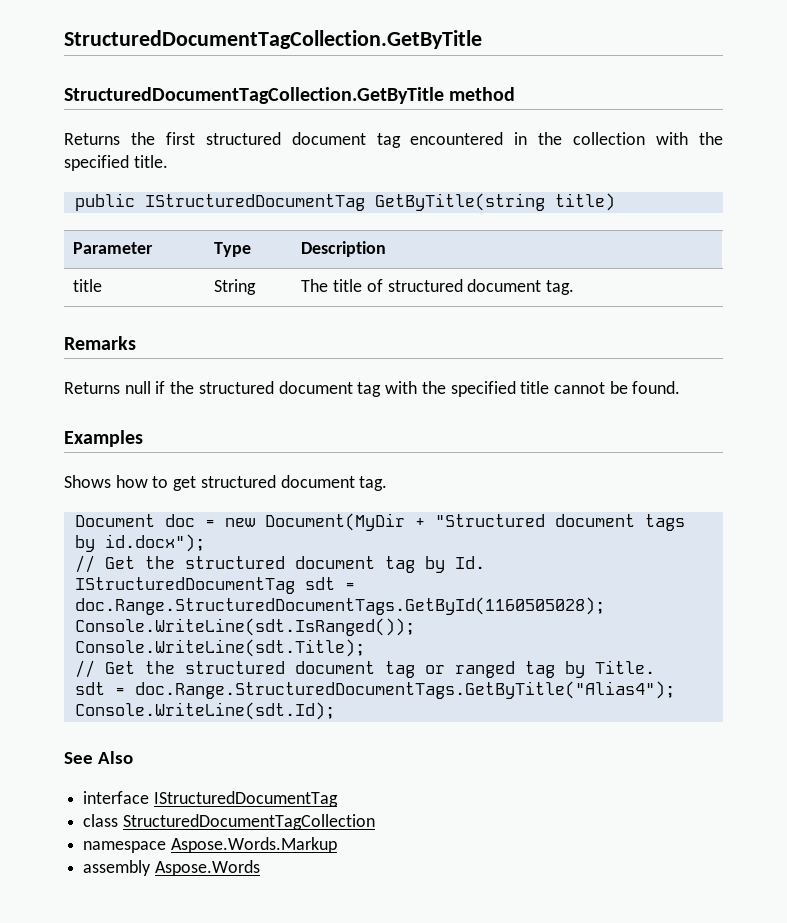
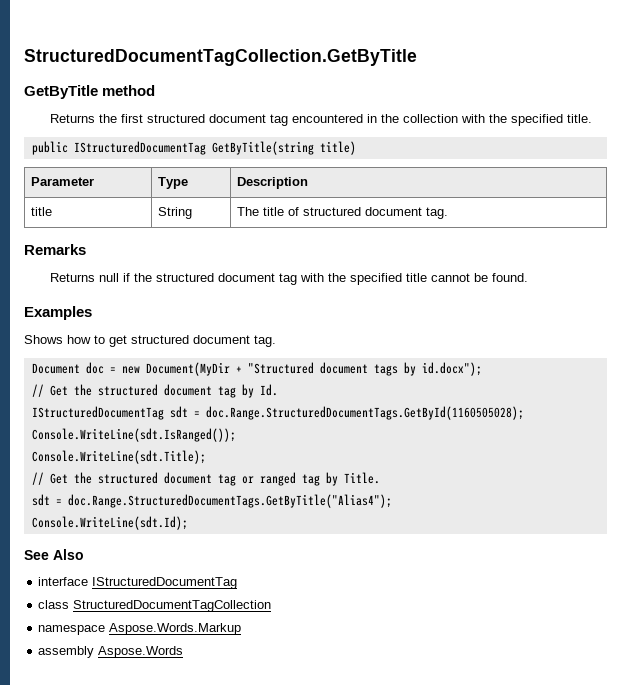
- StructuredDocumentTagCollection.GetByTitle method
+ GetByTitle method

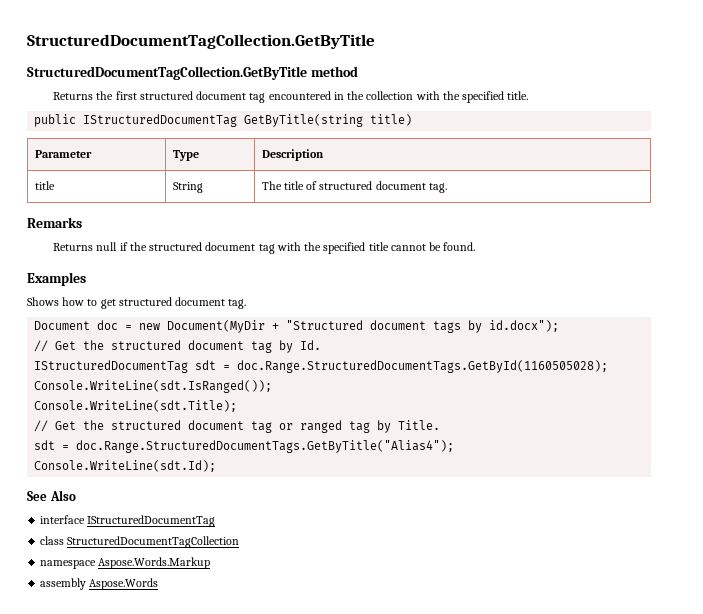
- GetByTitle method
+ StructuredDocumentTagCollection.GetByTitle method

